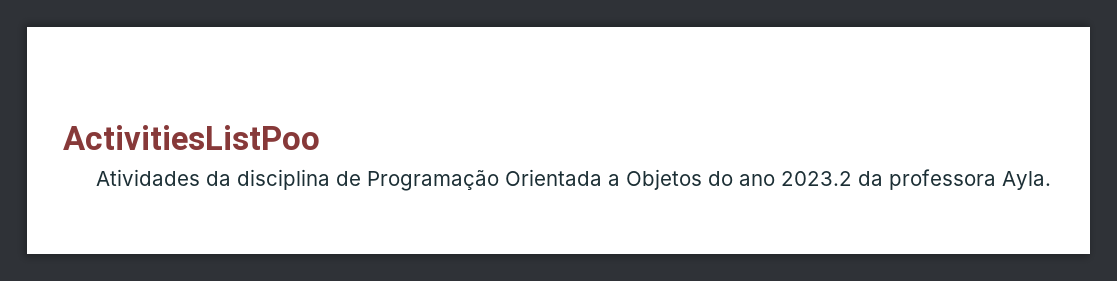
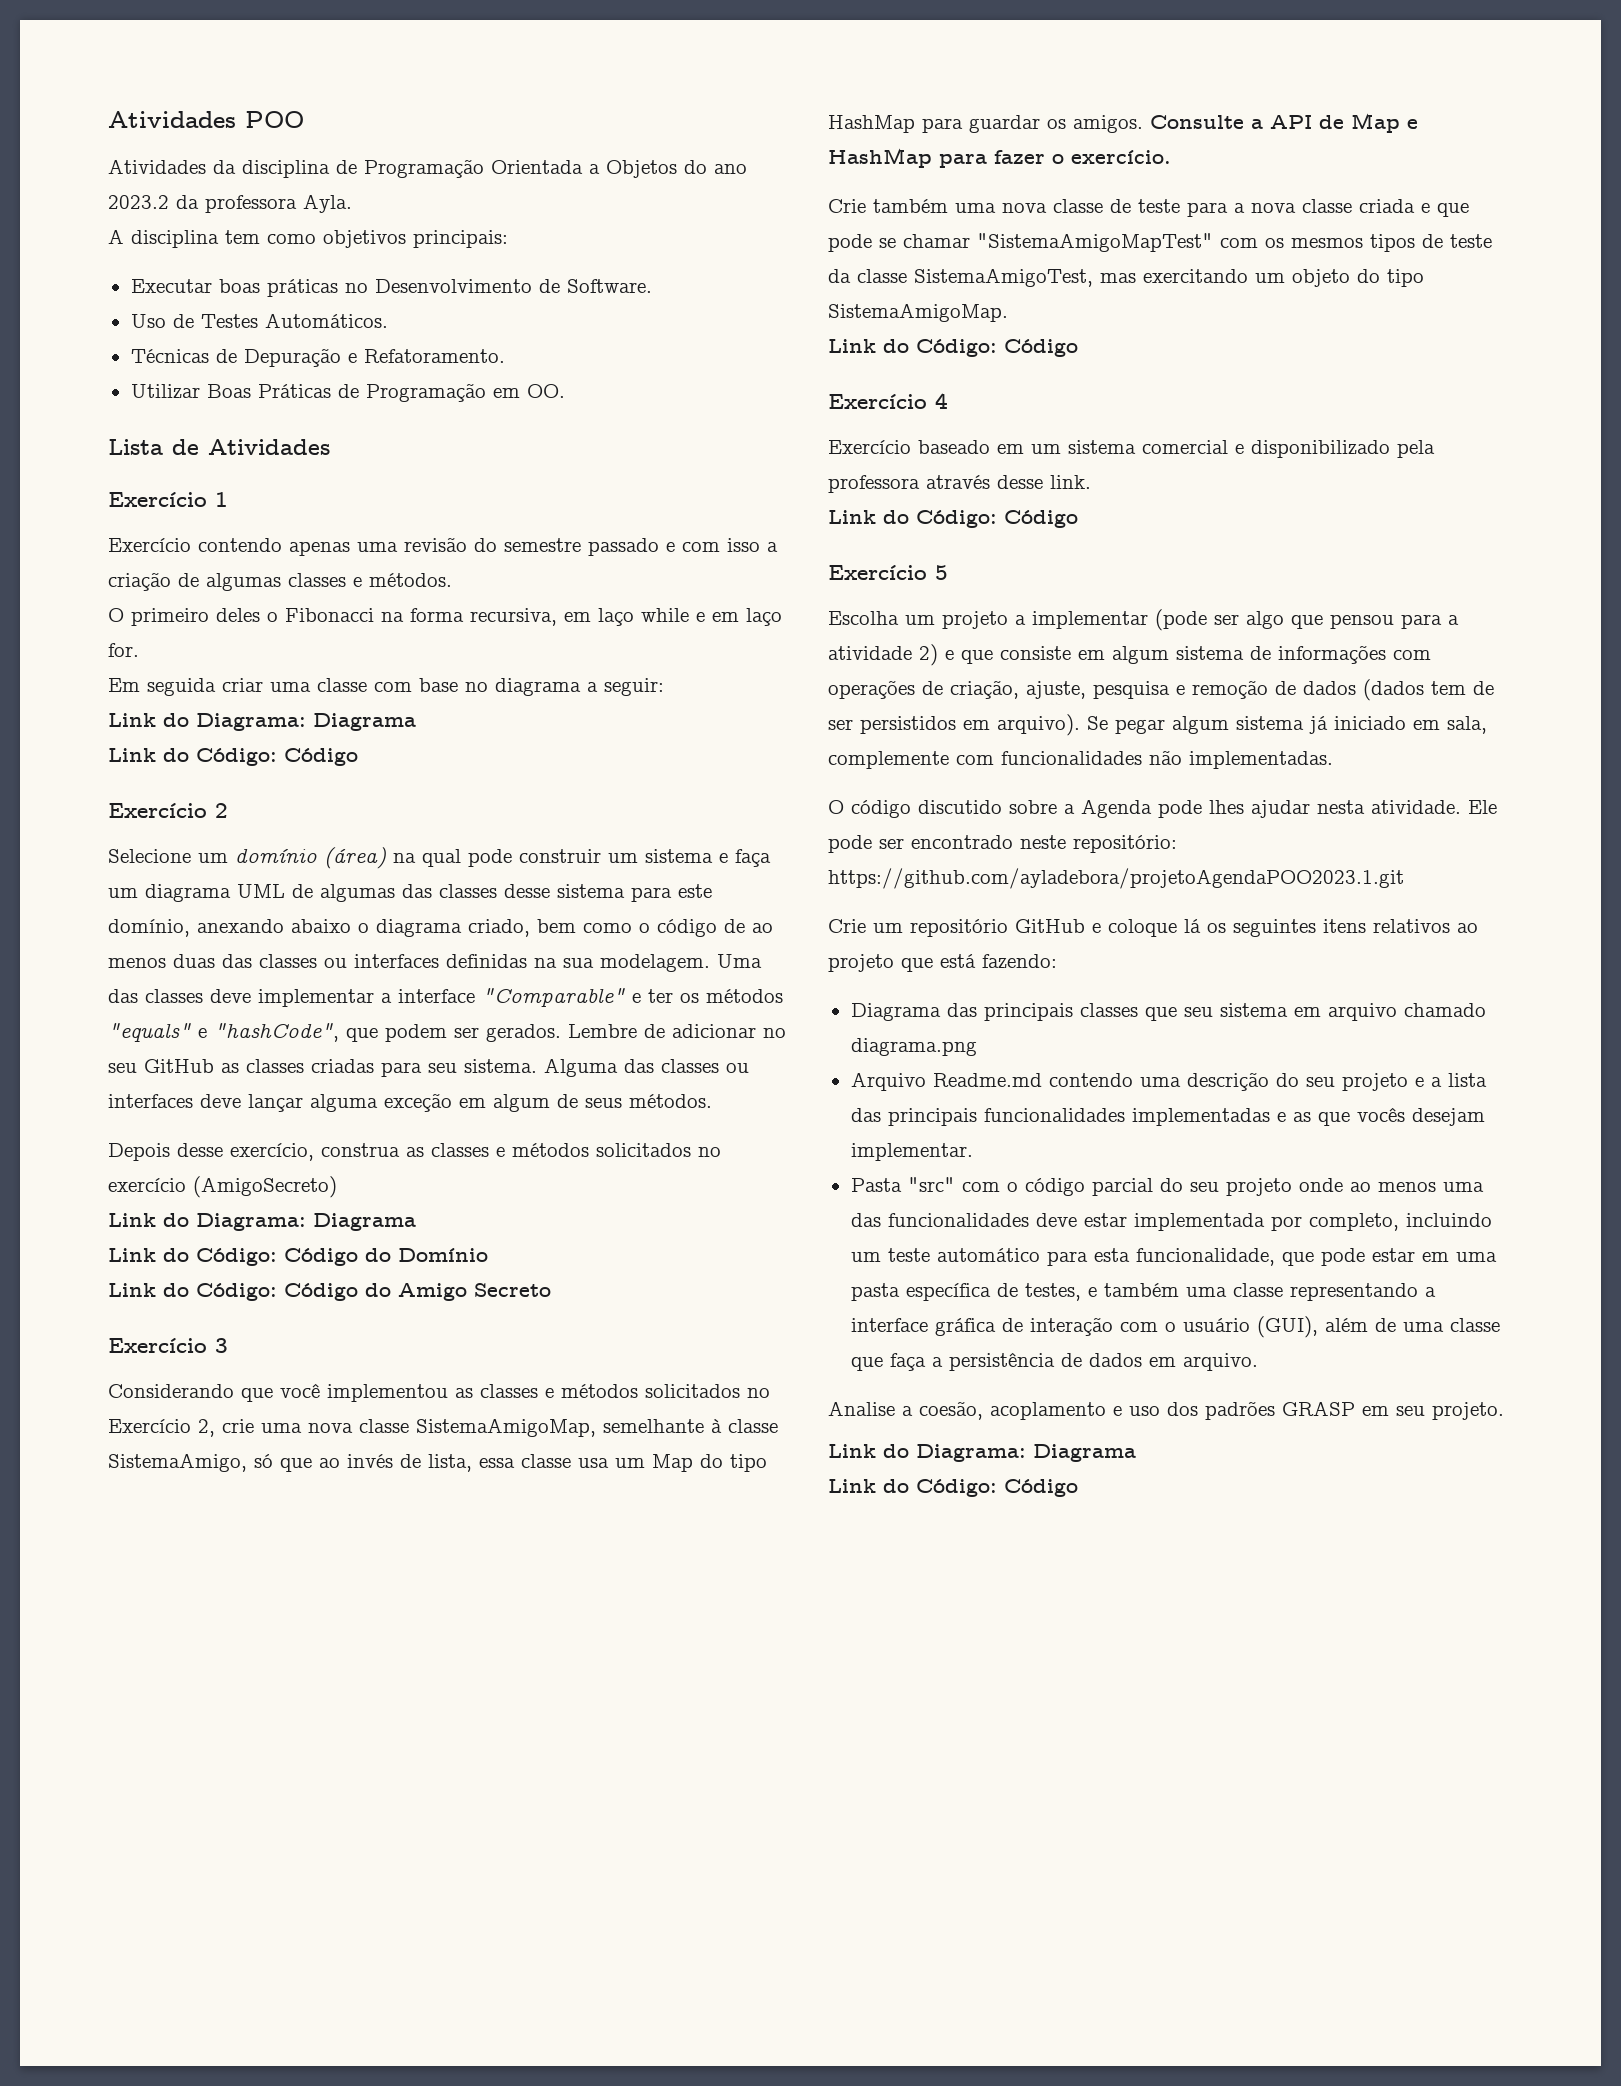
- ActivitiesListPoo
+ Atividades POO
+ A disciplina tem como objetivos principais:
+ Executar boas práticas no Desenvolvimento de Software.
+ Uso de Testes Automáticos.
+ Técnicas de Depuração e Refatoramento.
+ Utilizar Boas Práticas de Programação em OO.
+ Lista de Atividades
+ Exercício 1
+ Exercício contendo apenas uma revisão do semestre passado e com isso a criação de algumas classes e métodos.
+ O primeiro deles o Fibonacci na forma recursiva, em laço while e em laço for.
+ Em seguida criar uma classe com base no diagrama a seguir:
+ Link do Diagrama: Diagrama
+ Link do Código: Código
+ Exercício 2
+ Selecione um domínio (área) na qual pode construir um sistema e faça um diagrama UML de algumas das classes desse sistema para este domínio, anexando abaixo o diagrama criado, bem como o código de ao menos duas das classes ou interfaces definidas na sua modelagem. Uma das classes deve implementar a interface "Comparable" e ter os métodos "equals" e "hashCode", que podem ser gerados. Lembre de adicionar no seu GitHub as classes criadas para seu sistema. Alguma das classes ou interfaces deve lançar alguma exceção em algum de seus métodos.
+ Depois desse exercício, construa as classes e métodos solicitados no exercício (AmigoSecreto)
+ Link do Diagrama: Diagrama
+ Link do Código: Código do Domínio
+ Link do Código: Código do Amigo Secreto
+ Exercício 3
+ Considerando que você implementou as classes e métodos solicitados no Exercício 2, crie uma nova classe SistemaAmigoMap, semelhante à classe SistemaAmigo, só que ao invés de lista, essa classe usa um Map do tipo HashMap para guardar os amigos. Consulte a API de Map e HashMap para fazer o exercício.
+ Crie também uma nova classe de teste para a nova classe criada e que pode se chamar "SistemaAmigoMapTest" com os mesmos tipos de teste da classe SistemaAmigoTest, mas exercitando um objeto do tipo SistemaAmigoMap.
+ Link do Código: Código
+ Exercício 4
+ Exercício baseado em um sistema comercial e disponibilizado pela professora através desse link.
+ Link do Código: Código
+ Exercício 5
+ Escolha um projeto a implementar (pode ser algo que pensou para a atividade 2) e que consiste em algum sistema de informações com operações de criação, ajuste, pesquisa e remoção de dados (dados tem de ser persistidos em arquivo). Se pegar algum sistema já iniciado em sala, complemente com funcionalidades não implementadas.
+ O código discutido sobre a Agenda pode lhes ajudar nesta atividade. Ele pode ser encontrado neste repositório: https://github.com/ayladebora/projetoAgendaPOO2023.1.git
+ Crie um repositório GitHub e coloque lá os seguintes itens relativos ao projeto que está fazendo:
+ Diagrama das principais classes que seu sistema em arquivo chamado diagrama.png
+ Arquivo Readme.md contendo uma descrição do seu projeto e a lista das principais funcionalidades implementadas e as que vocês desejam implementar.
+ Pasta "src" com o código parcial do seu projeto onde ao menos uma das funcionalidades deve estar implementada por completo, incluindo um teste automático para esta funcionalidade, que pode estar em uma pasta específica de testes, e também uma classe representando a interface gráfica de interação com o usuário (GUI), além de uma classe que faça a persistência de dados em arquivo.
+ Analise a coesão, acoplamento e uso dos padrões GRASP em seu projeto.
+ Link do Diagrama: Diagrama
+ Link do Código: Código

